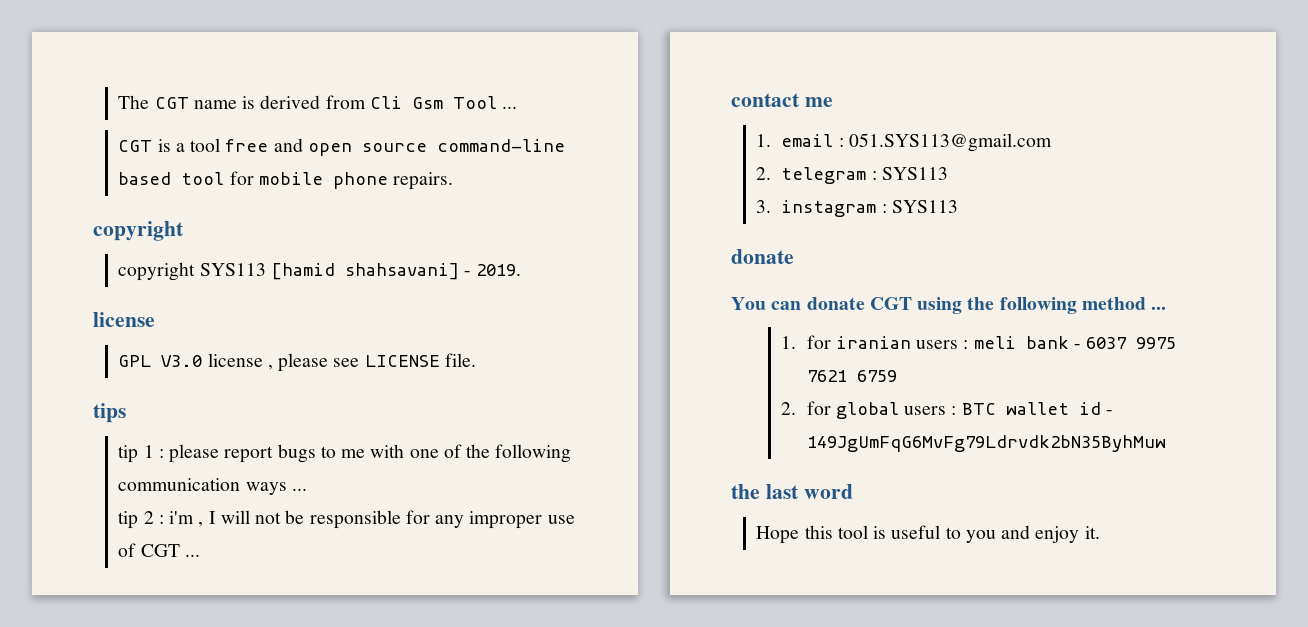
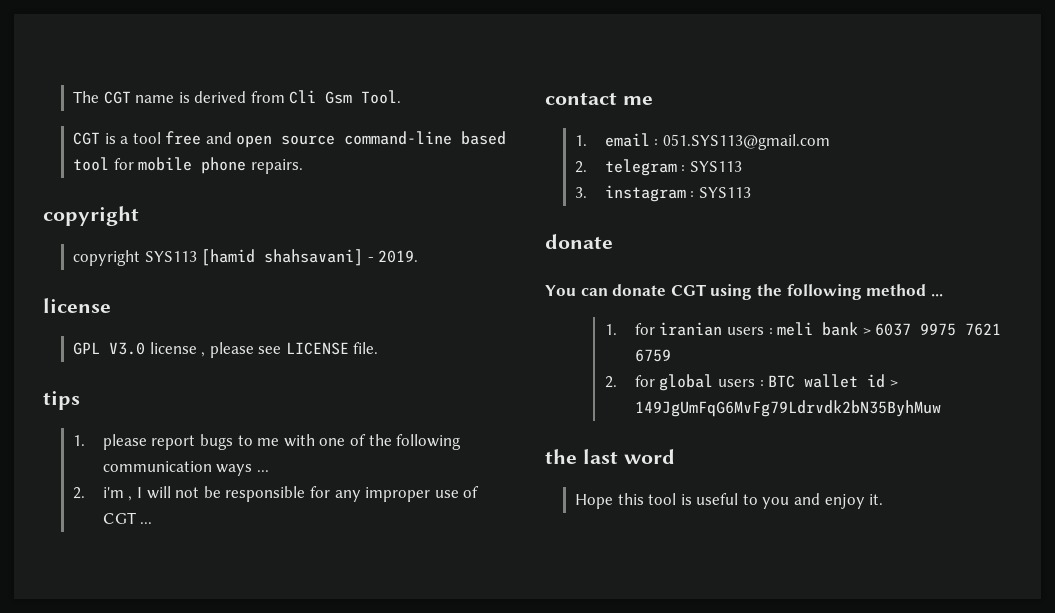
- The CGT name is derived from Cli Gsm Tool ...
+ The CGT name is derived from Cli Gsm Tool.
- tip 1 : please report bugs to me with one of the following communication ways ...
+ 1. please report bugs to me with one of the following communication ways ...
- tip 2 : i'm , I will not be responsible for any improper use of CGT ...
+ 2. i'm , I will not be responsible for any improper use of CGT ...
- 1. for iranian users : meli bank - 6037 9975 7621 6759
+ 1. for iranian users : meli bank > 6037 9975 7621 6759
- 2. for global users : BTC wallet id - 149JgUmFqG6MvFg79Ldrvdk2bN35ByhMuw
+ 2. for global users : BTC wallet id > 149JgUmFqG6MvFg79Ldrvdk2bN35ByhMuw

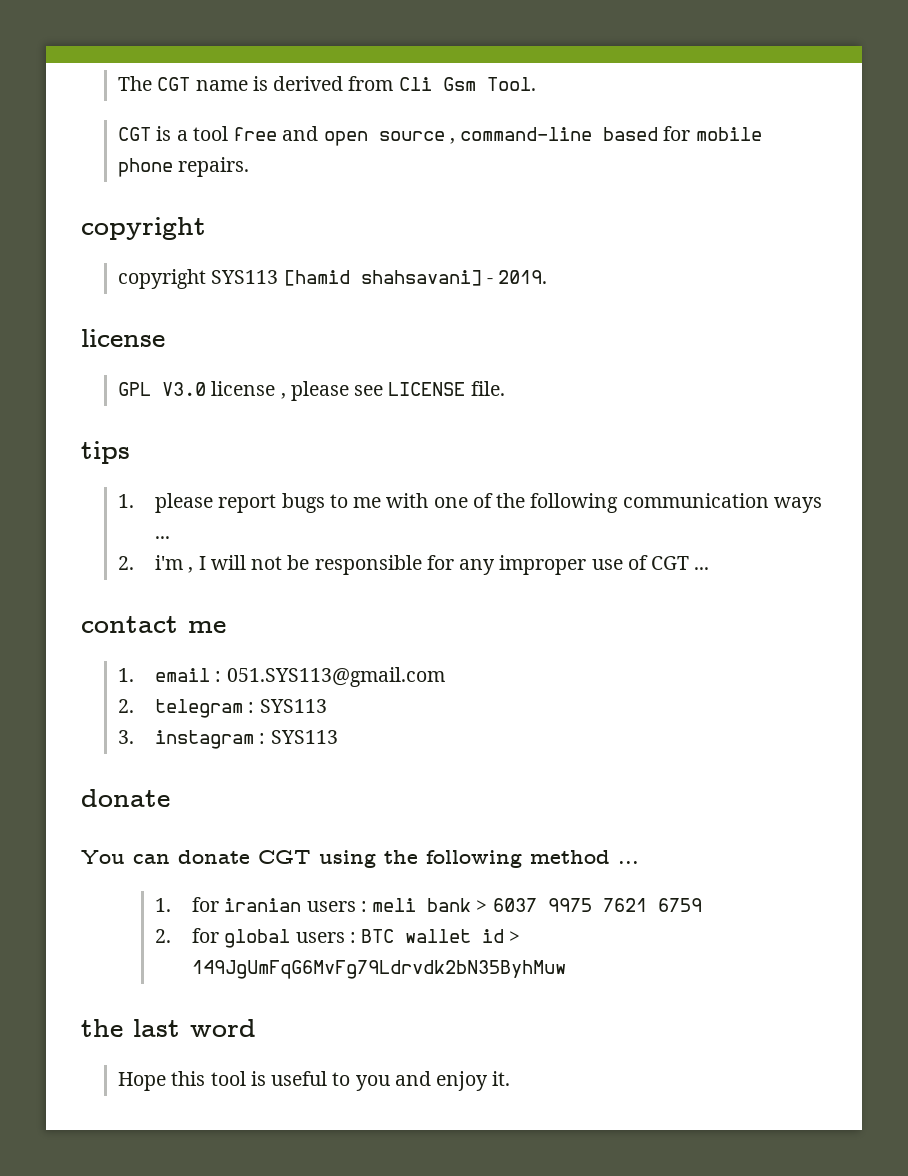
- CGT is a tool free and open source command-line based tool for mobile phone repairs.
+ CGT is a tool free and open source , command-line based for mobile phone repairs.

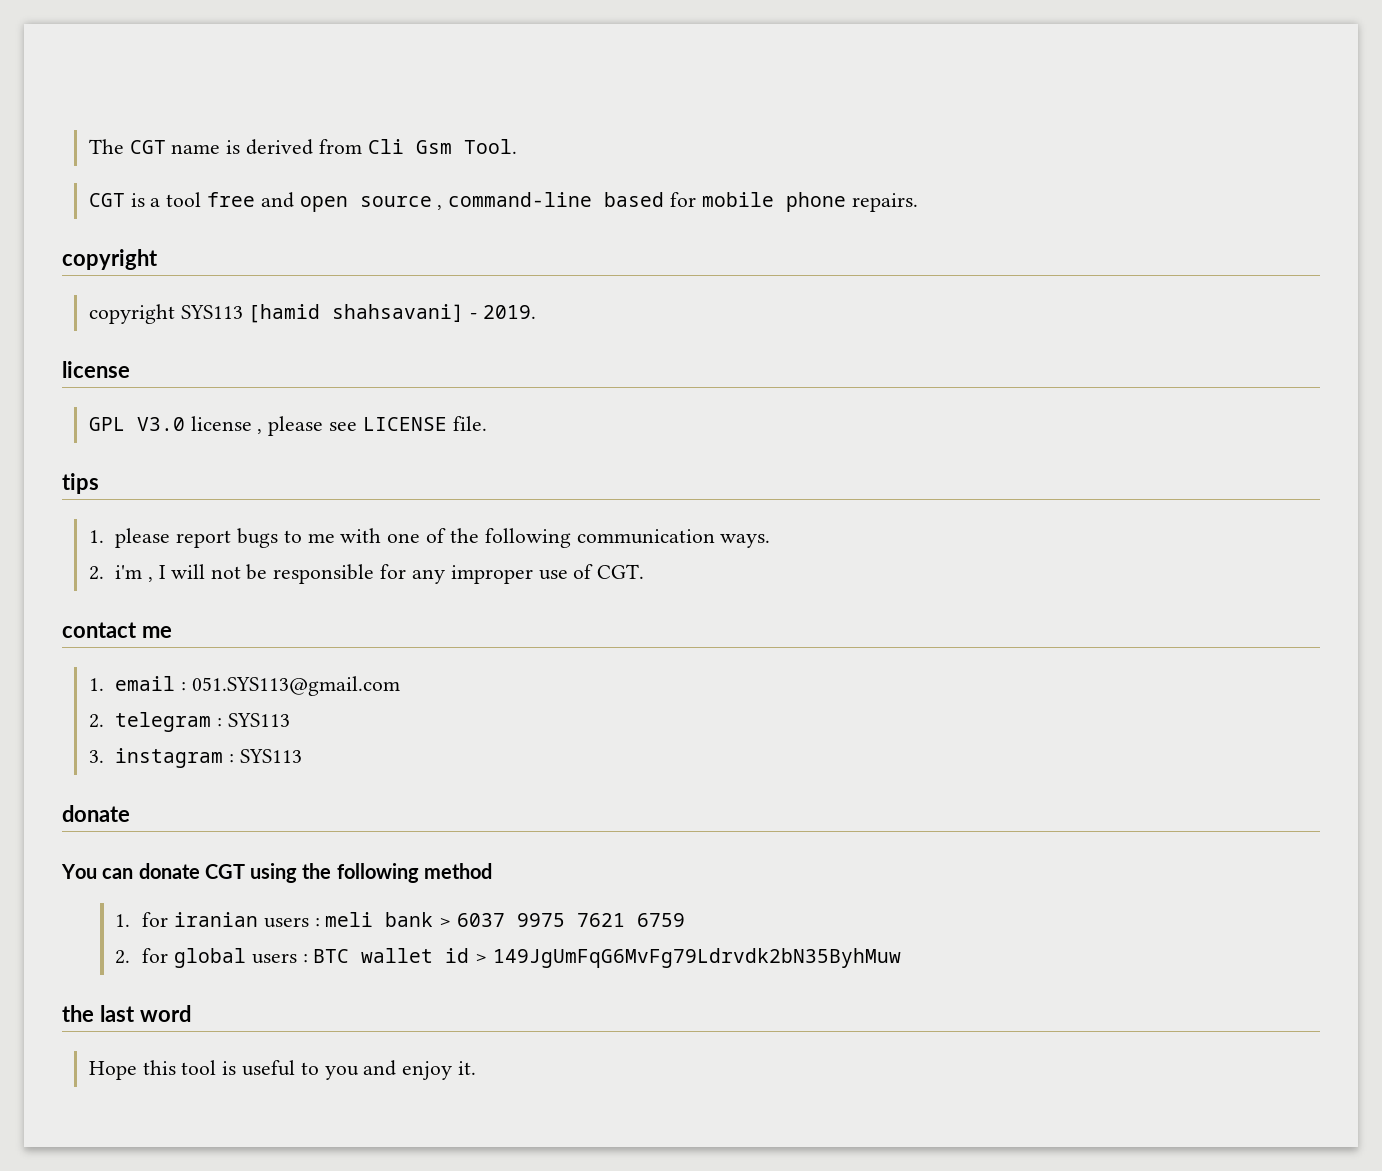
- 1. please report bugs to me with one of the following communication ways ...
+ 1. please report bugs to me with one of the following communication ways.
- 2. i'm , I will not be responsible for any improper use of CGT ...
+ 2. i'm , I will not be responsible for any improper use of CGT.
- You can donate CGT using the following method ...
+ You can donate CGT using the following method

